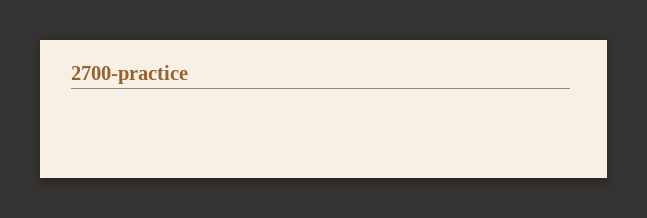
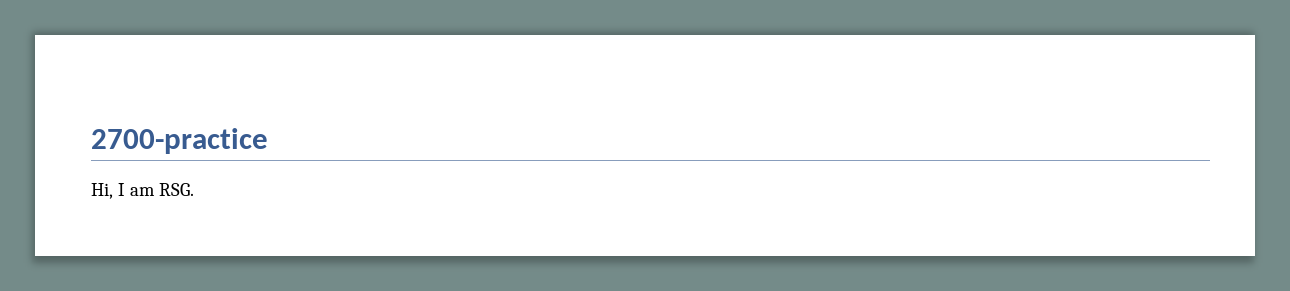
+ Hi, I am RSG.

